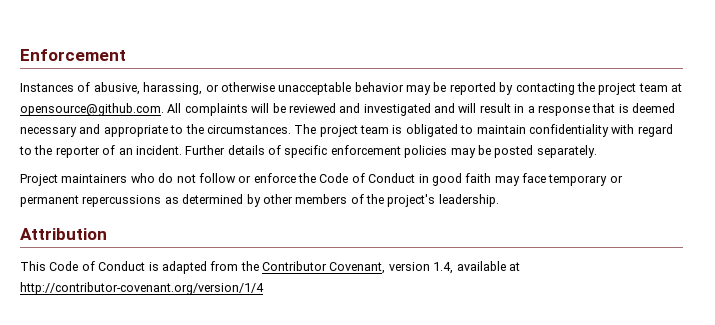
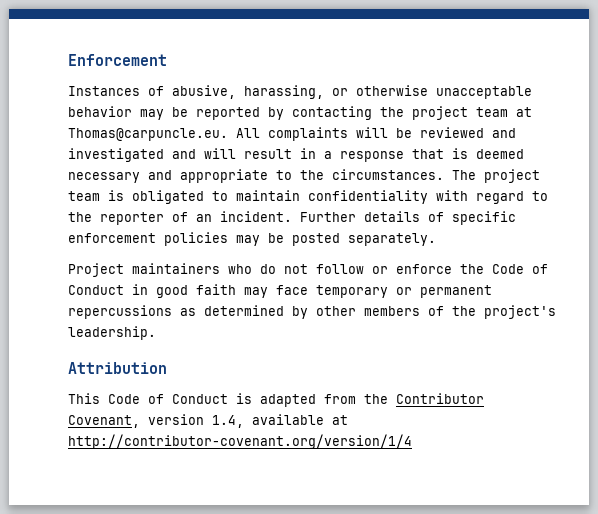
- Instances of abusive, harassing, or otherwise unacceptable behavior may be reported by contacting the project team at opensource@github.com. All complaints will be reviewed and investigated and will result in a response that is deemed necessary and appropriate to the circumstances.
+ Instances of abusive, harassing, or otherwise unacceptable behavior may be reported by contacting the project team at Thomas@carpuncle.eu. All complaints will be reviewed and investigated and will result in a response that is deemed necessary and appropriate to the circumstances.

